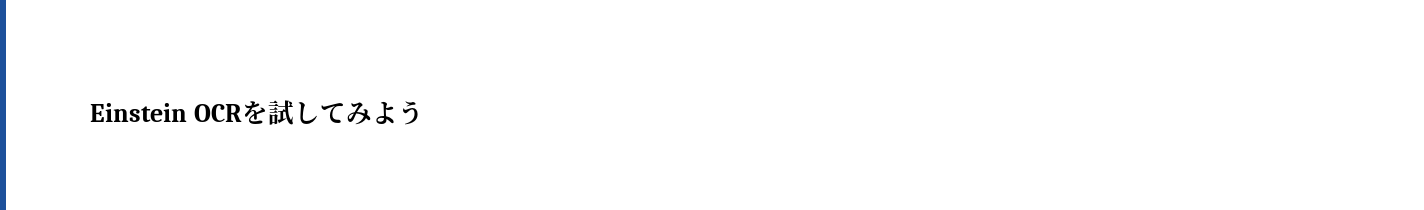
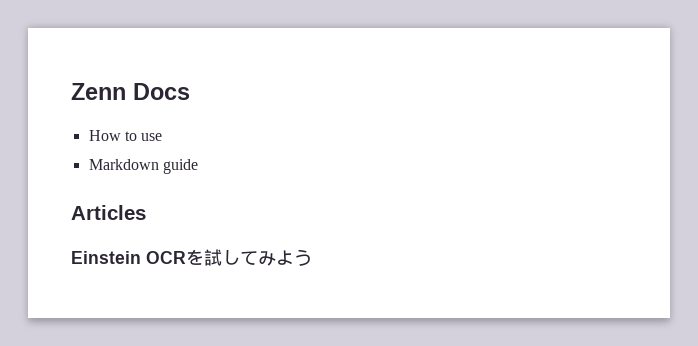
+ Zenn Docs
+ How to use
+ Markdown guide
+ Articles

